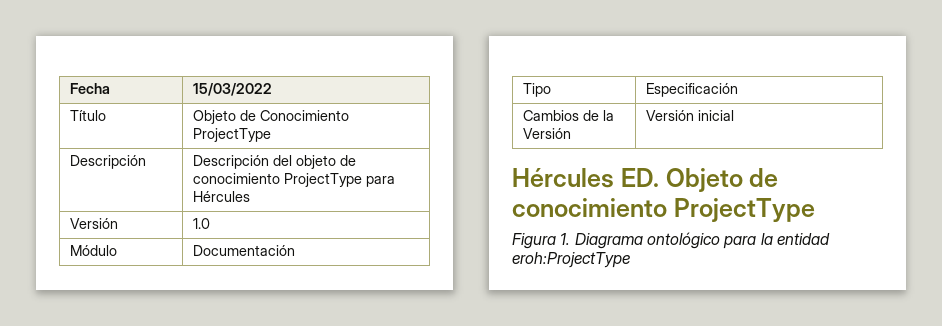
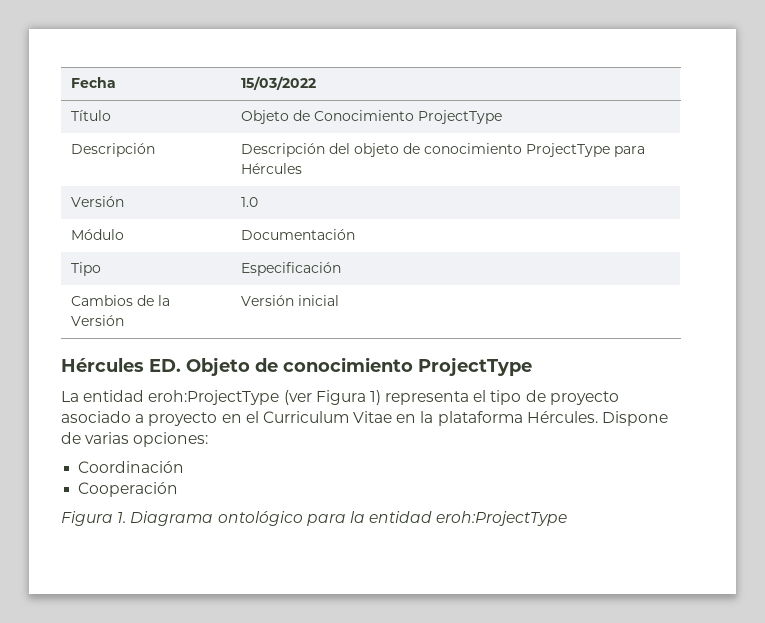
+ La entidad eroh:ProjectType (ver Figura 1) representa el tipo de proyecto asociado a proyecto en el Curriculum Vitae en la plataforma Hércules. Dispone de varias opciones:
+ Coordinación
+ Cooperación

